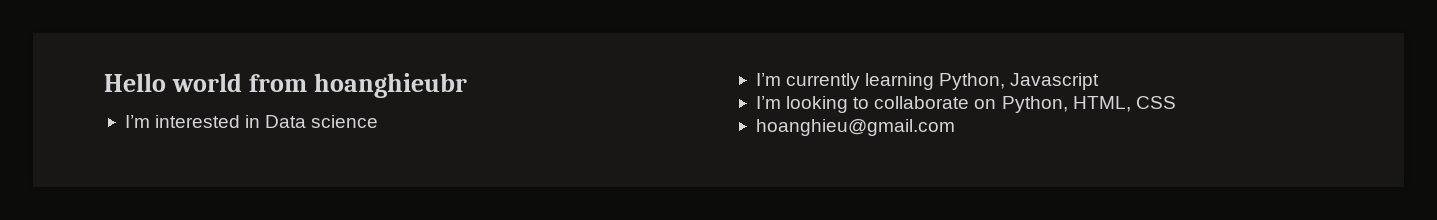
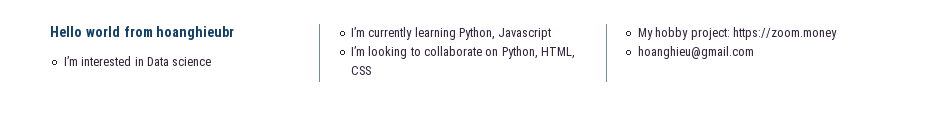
+ My hobby project: https://zoom.money

